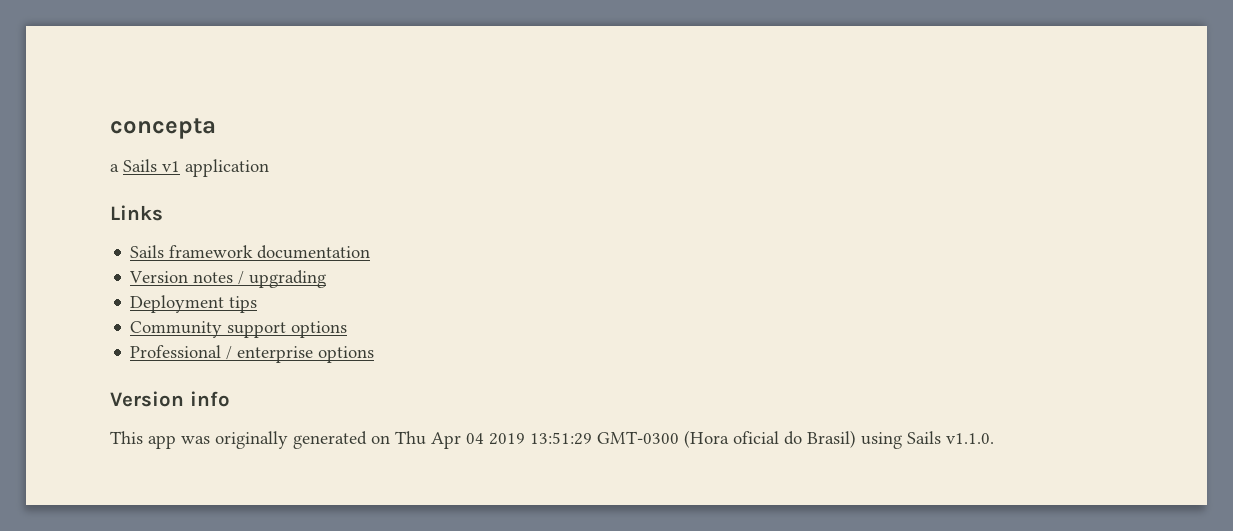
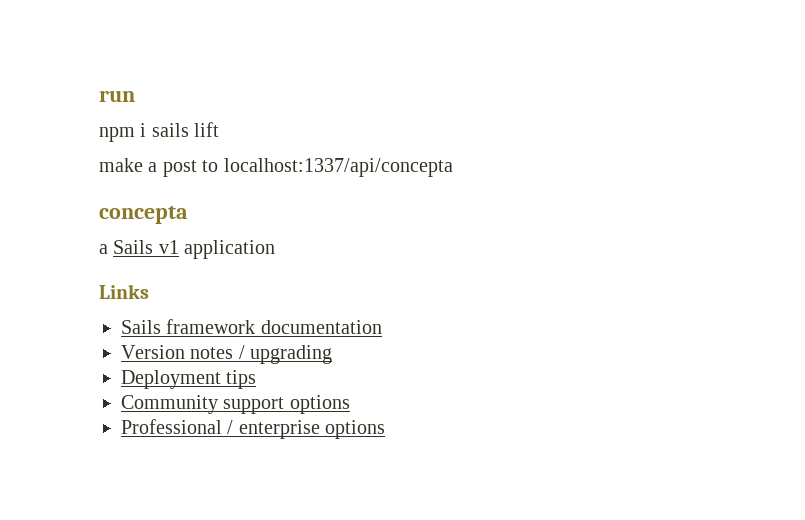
+ run
+ npm i sails lift
+ make a post to localhost:1337/api/concepta
- Version info
- This app was originally generated on Thu Apr 04 2019 13:51:29 GMT-0300 (Hora oficial do Brasil) using Sails v1.1.0.

